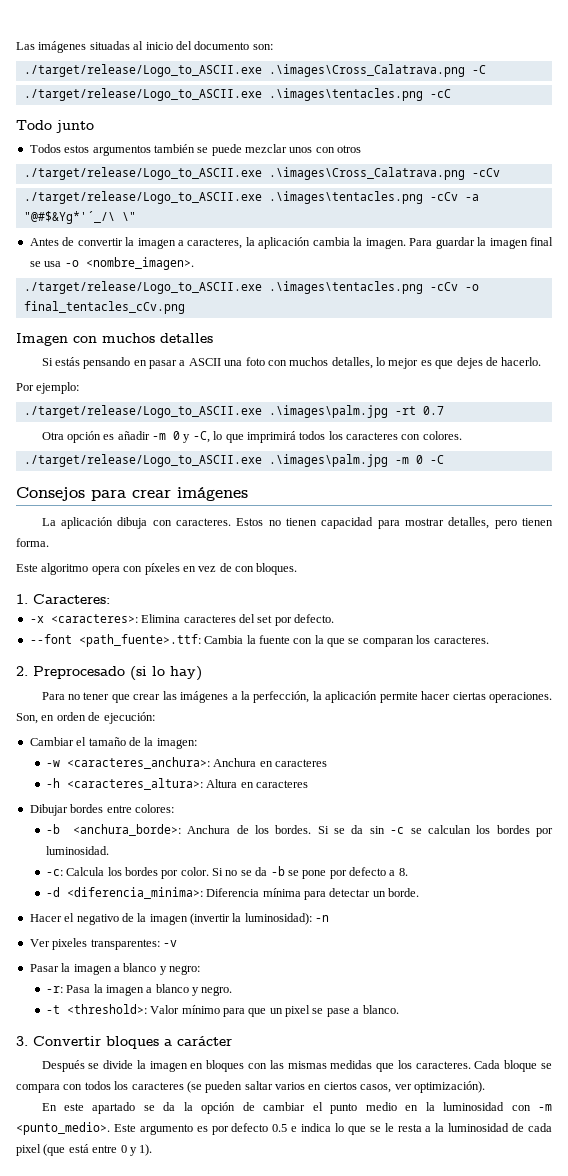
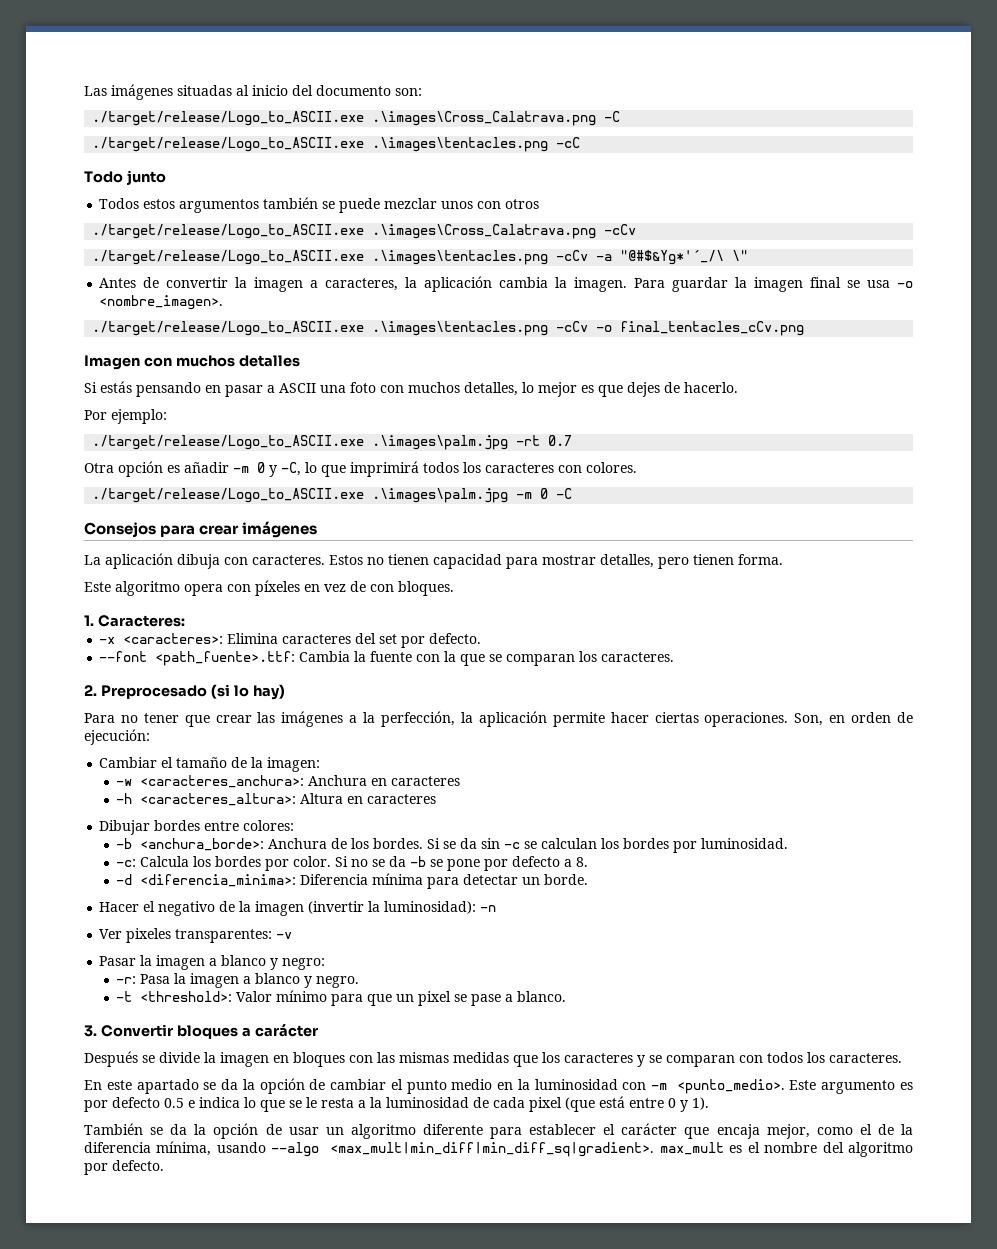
- Después se divide la imagen en bloques con las mismas medidas que los caracteres. Cada bloque se compara con todos los caracteres (se pueden saltar varios en ciertos casos, ver optimización).
+ Después se divide la imagen en bloques con las mismas medidas que los caracteres y se comparan con todos los caracteres.
+ También se da la opción de usar un algoritmo diferente para establecer el carácter que encaja mejor, como el de la diferencia mínima, usando --algo <max_mult|min_diff|min_diff_sq|gradient>. max_mult es el nombre del algoritmo por defecto.

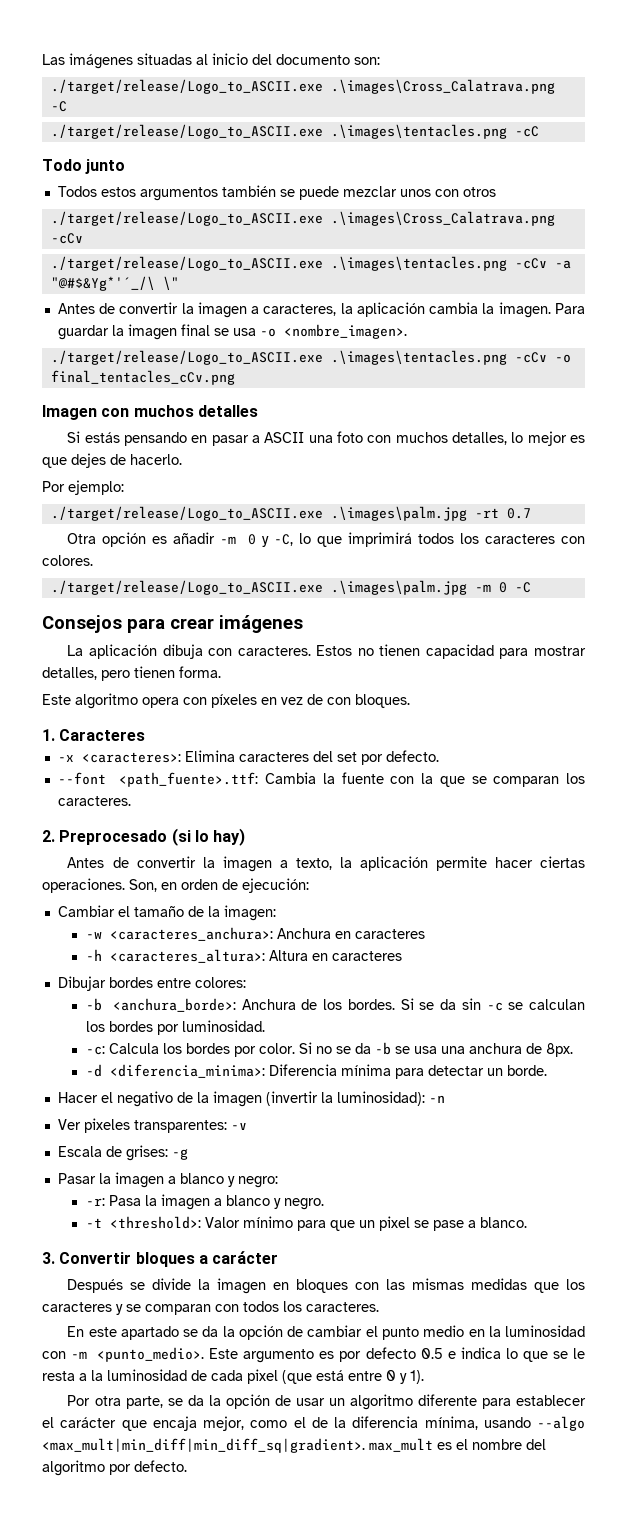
- 1. Caracteres:
+ 1. Caracteres
- Para no tener que crear las imágenes a la perfección, la aplicación permite hacer ciertas operaciones.
+ Antes de convertir la imagen a texto, la aplicación permite hacer ciertas operaciones.
- Si no se da -b se pone por defecto a 8.
+ Si no se da -b se usa una anchura de 8px.
+ Escala de grises: -g
- También se da la opción de usar un algoritmo diferente para establecer el carácter que encaja mejor, como el de la diferencia mínima, usando --algo <max_mult|min_diff|min_diff_sq|gradient>. max_mult es el nombre del algoritmo por defecto.
+ Por otra parte, se da la opción de usar un algoritmo diferente para establecer el carácter que encaja mejor, como el de la diferencia mínima, usando --algo <max_mult|min_diff|min_diff_sq|gradient>. max_mult es el nombre del algoritmo por defecto.

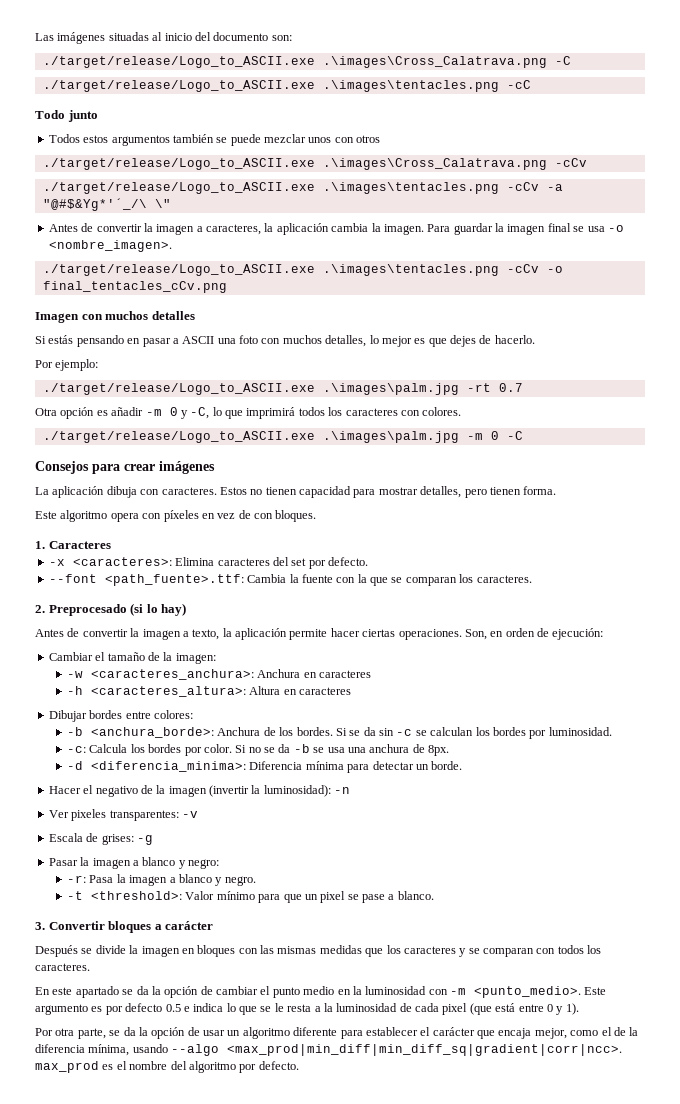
- Por otra parte, se da la opción de usar un algoritmo diferente para establecer el carácter que encaja mejor, como el de la diferencia mínima, usando --algo <max_mult|min_diff|min_diff_sq|gradient>. max_mult es el nombre del algoritmo por defecto.
+ Por otra parte, se da la opción de usar un algoritmo diferente para establecer el carácter que encaja mejor, como el de la diferencia mínima, usando --algo <max_prod|min_diff|min_diff_sq|gradient|corr|ncc>. max_prod es el nombre del algoritmo por defecto.

